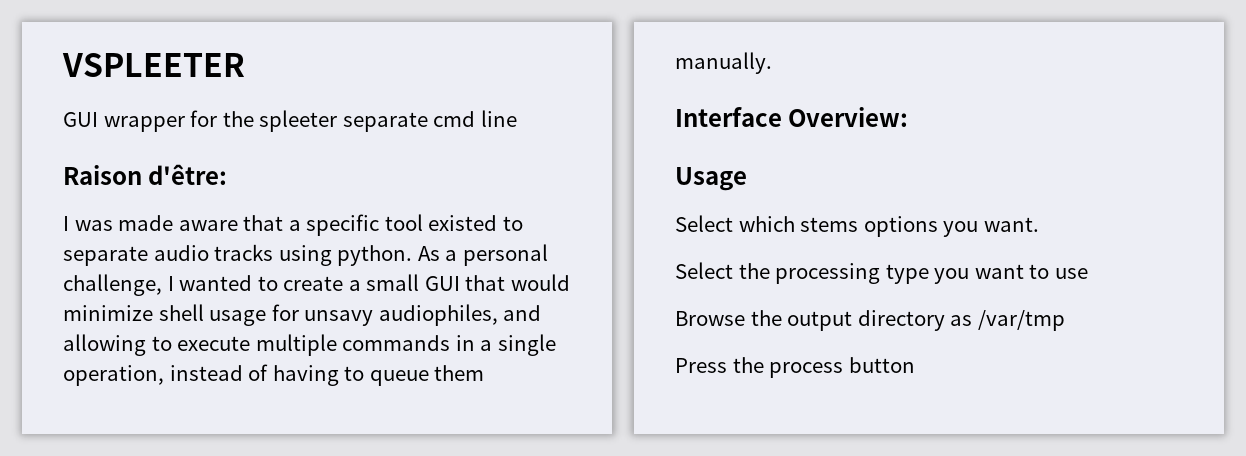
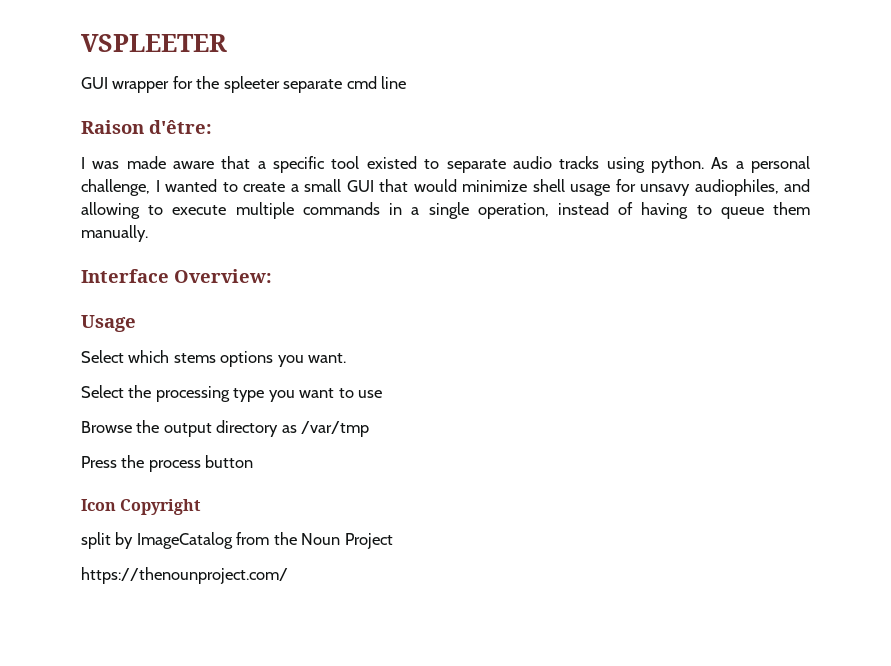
+ Icon Copyright
+ split by ImageCatalog from the Noun Project
+ https://thenounproject.com/

